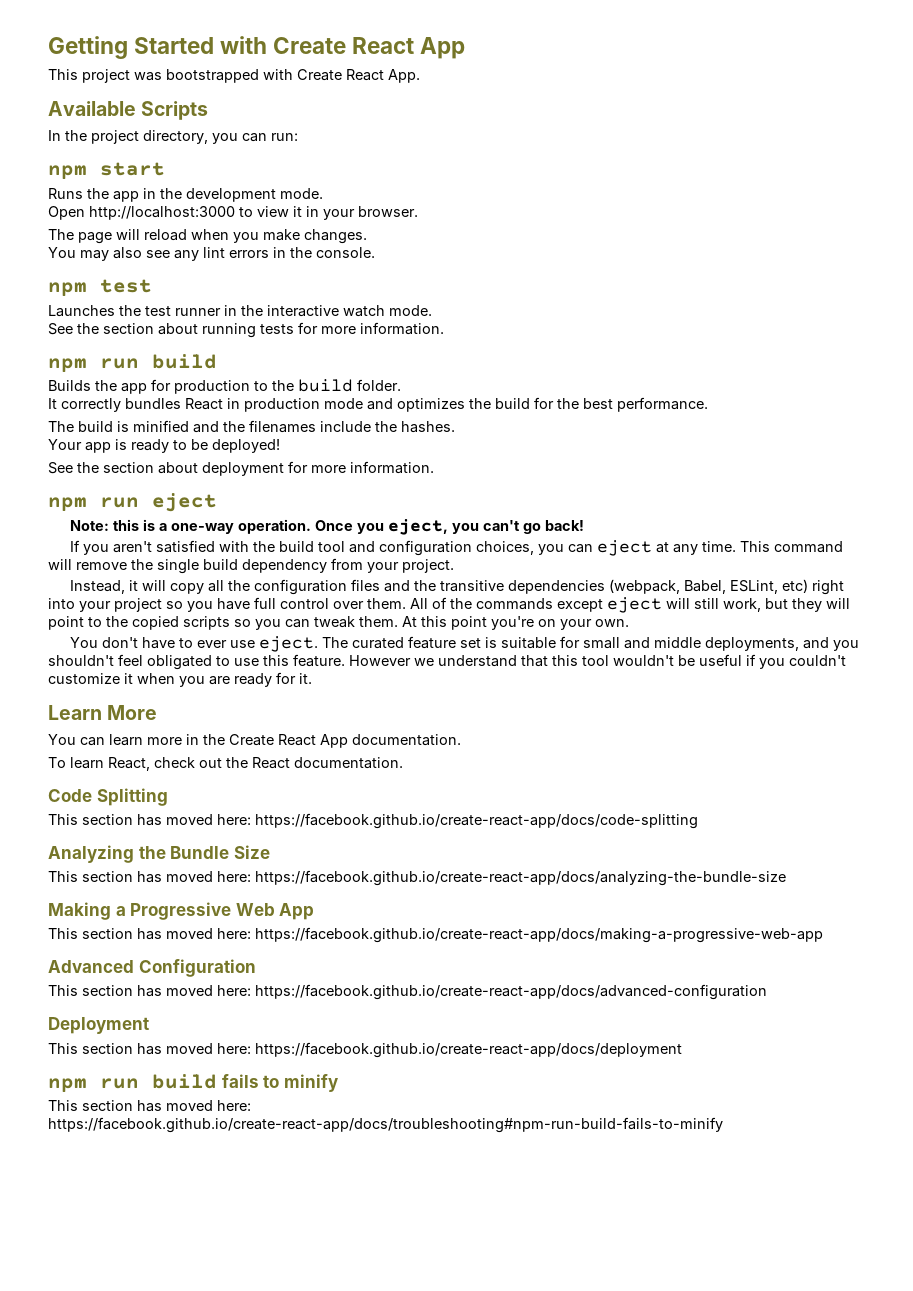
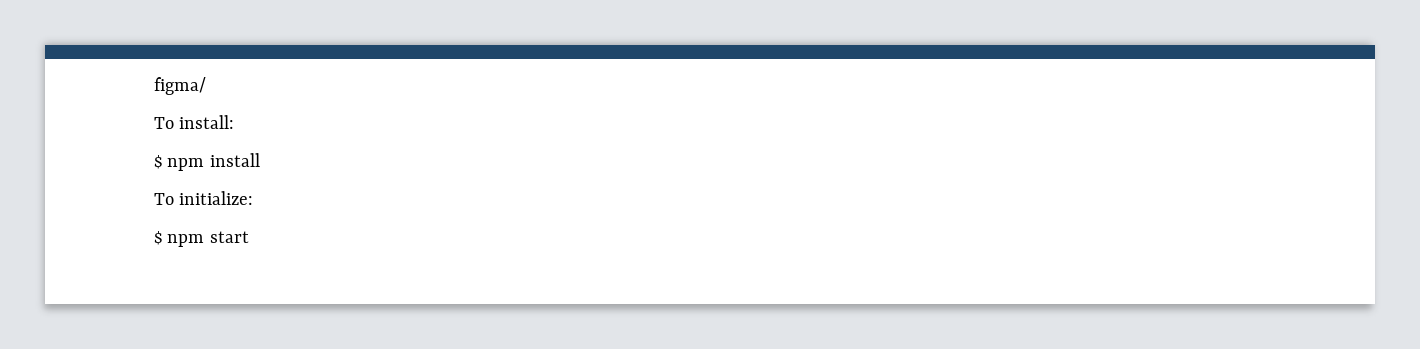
- Getting Started with Create React App
- This project was bootstrapped with Create React App.
- Available Scripts
- In the project directory, you can run:
- npm start
- Runs the app in the development mode.
- Open http://localhost:3000 to view it in your browser.
- The page will reload when you make changes.
- You may also see any lint errors in the console.
- npm test
- Launches the test runner in the interactive watch mode.
- See the section about running tests for more information.
- npm run build
- Builds the app for production to the build folder.
- It correctly bundles React in production mode and optimizes the build for the best performance.
- The build is minified and the filenames include the hashes.
- Your app is ready to be deployed!
- See the section about deployment for more information.
- npm run eject
- Note: this is a one-way operation. Once you eject, you can't go back!
- If you aren't satisfied with the build tool and configuration choices, you can eject at any time. This command will remove the single build dependency from your project.
- Instead, it will copy all the configuration files and the transitive dependencies (webpack, Babel, ESLint, etc) right into your project so you have full control over them. All of the commands except eject will still work, but they will point to the copied scripts so you can tweak them. At this point you're on your own.
- You don't have to ever use eject. The curated feature set is suitable for small and middle deployments, and you shouldn't feel obligated to use this feature. However we understand that this tool wouldn't be useful if you couldn't customize it when you are ready for it.
- Learn More
- You can learn more in the Create React App documentation.
- To learn React, check out the React documentation.
- Code Splitting
- This section has moved here: https://facebook.github.io/create-react-app/docs/code-splitting
- Analyzing the Bundle Size
- This section has moved here: https://facebook.github.io/create-react-app/docs/analyzing-the-bundle-size
- Making a Progressive Web App
- This section has moved here: https://facebook.github.io/create-react-app/docs/making-a-progressive-web-app
- Advanced Configuration
- This section has moved here: https://facebook.github.io/create-react-app/docs/advanced-configuration
- Deployment
- This section has moved here: https://facebook.github.io/create-react-app/docs/deployment
- npm run build fails to minify
- This section has moved here: https://facebook.github.io/create-react-app/docs/troubleshooting#npm-run-build-fails-to-minify
+ figma/
+ To install:
+ $ npm install
+ To initialize:
+ $ npm start

